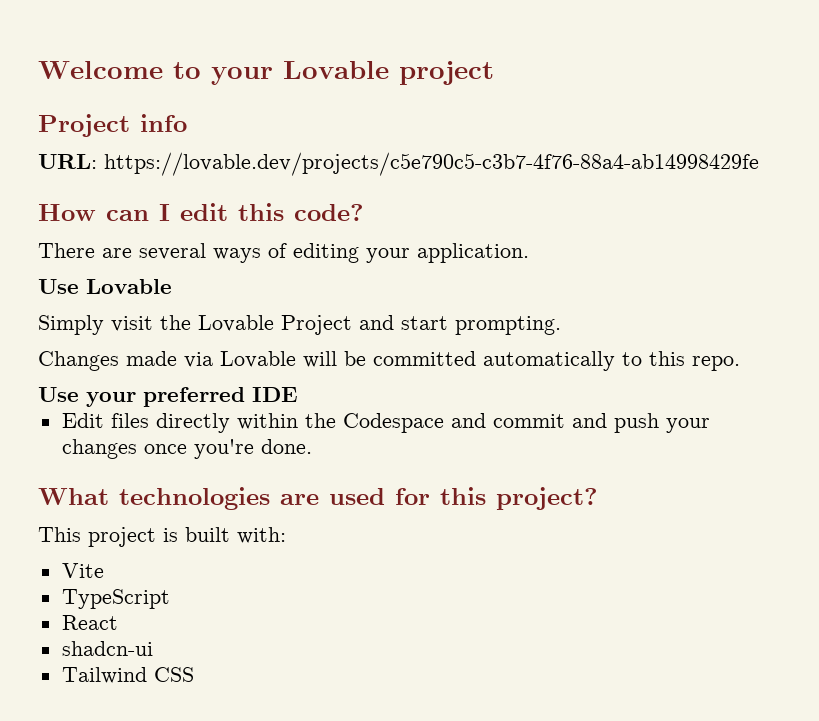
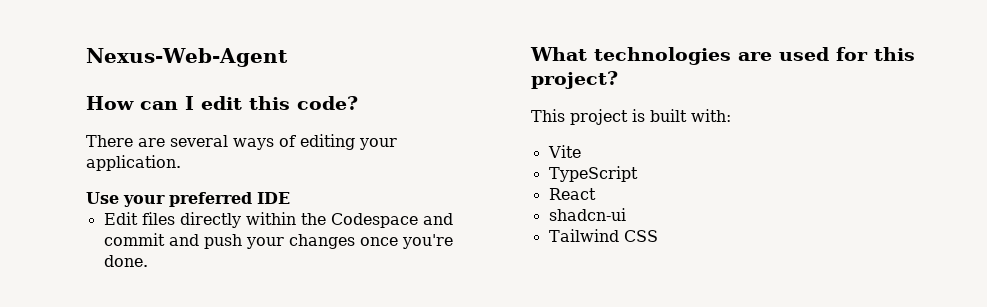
- Welcome to your Lovable project
- Project info
- URL: https://lovable.dev/projects/c5e790c5-c3b7-4f76-88a4-ab14998429fe
+ Nexus-Web-Agent
- Use Lovable
- Simply visit the Lovable Project and start prompting.
- Changes made via Lovable will be committed automatically to this repo.

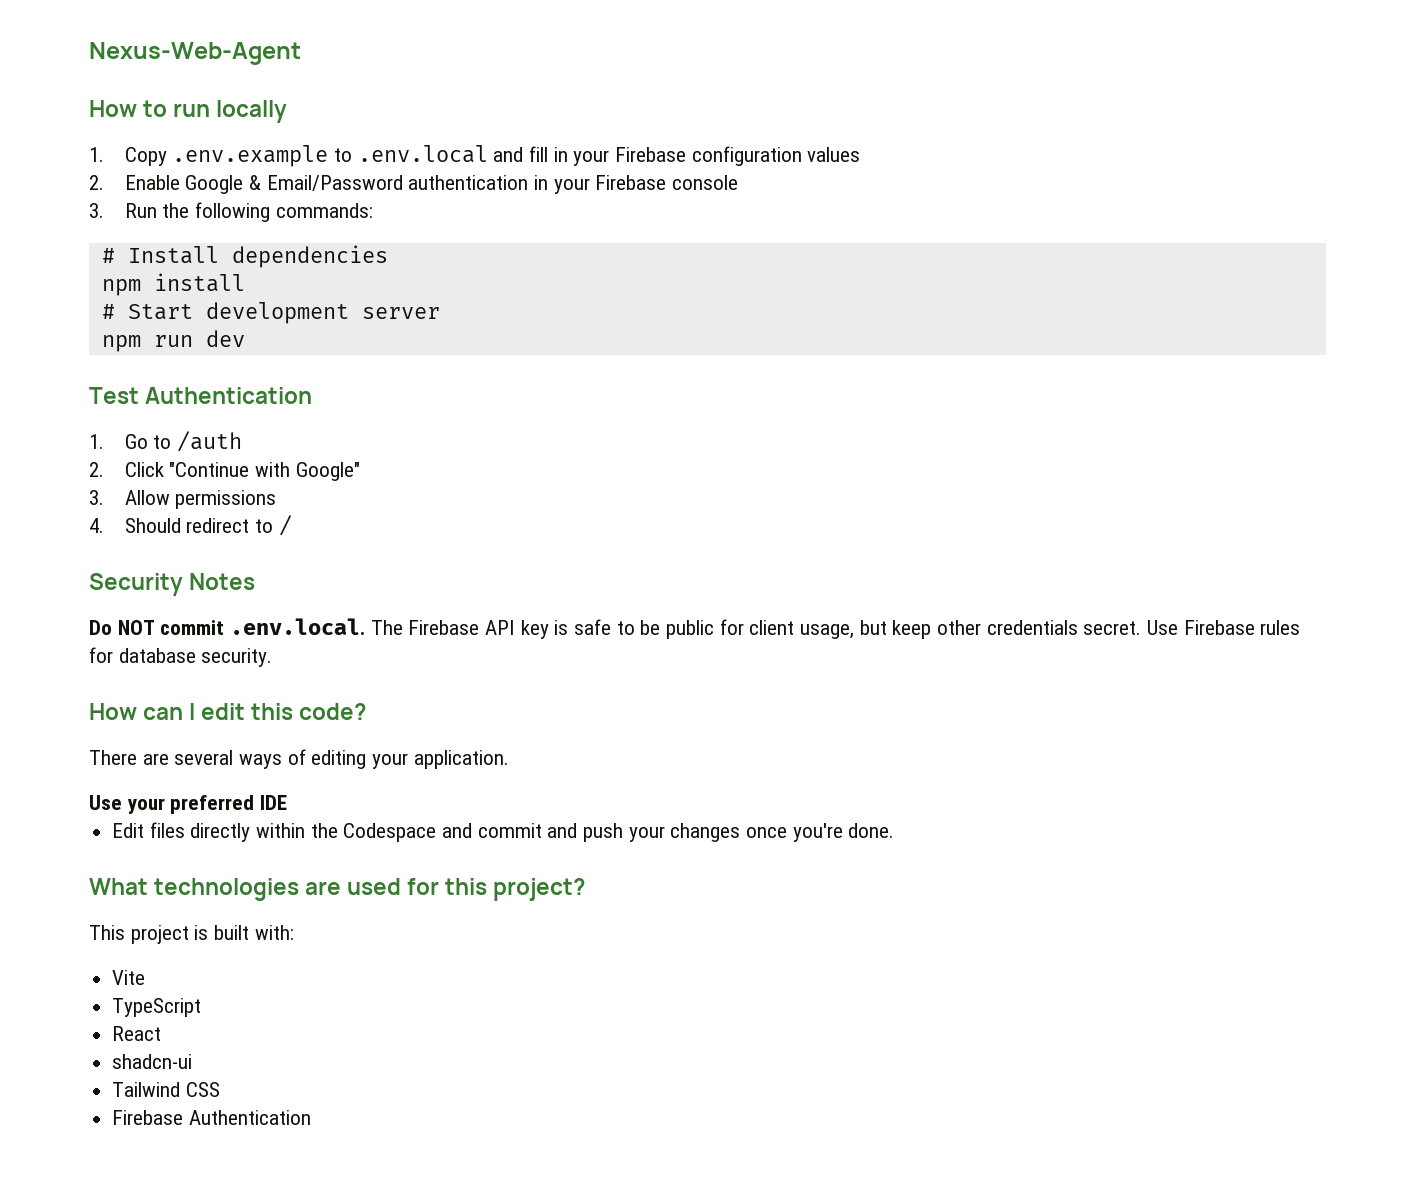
+ How to run locally
+ 1. Copy .env.example to .env.local and fill in your Firebase configuration values
+ 2. Enable Google & Email/Password authentication in your Firebase console
+ 3. Run the following commands:
+ # Install dependencies
+ npm install
+ # Start development server
+ npm run dev
+ Test Authentication
+ 1. Go to /auth
+ 2. Click "Continue with Google"
+ 3. Allow permissions
+ 4. Should redirect to /
+ Security Notes
+ Do NOT commit .env.local. The Firebase API key is safe to be public for client usage, but keep other credentials secret. Use Firebase rules for database security.
+ Firebase Authentication

